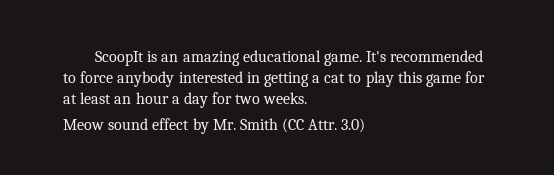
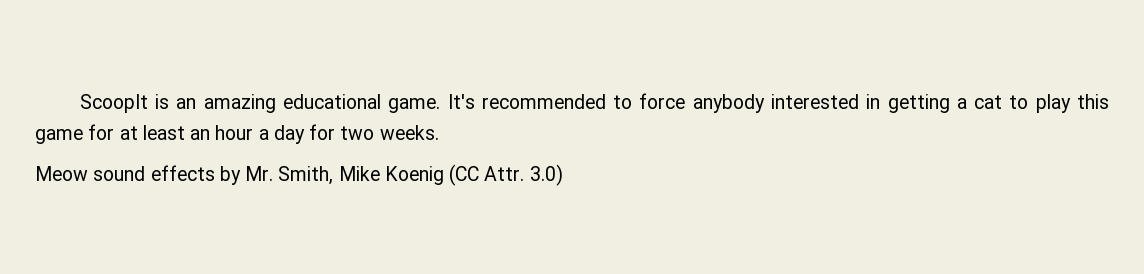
- Meow sound effect by Mr. Smith (CC Attr.
+ Meow sound effects by Mr. Smith, Mike Koenig (CC Attr.

